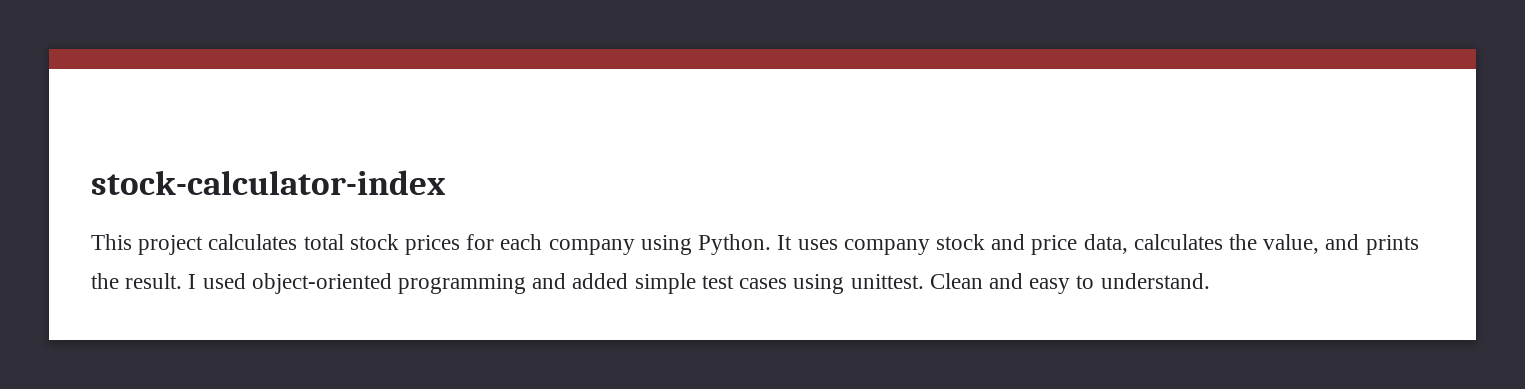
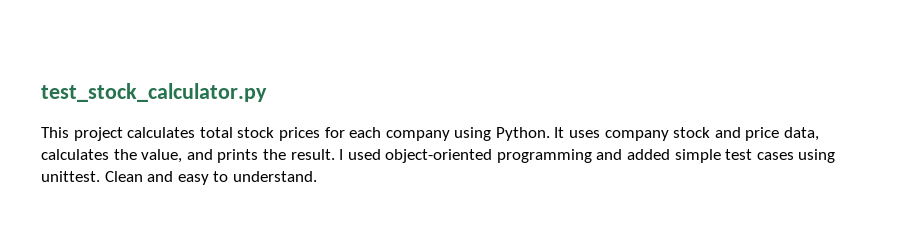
- stock-calculator-index
+ test_stock_calculator.py

